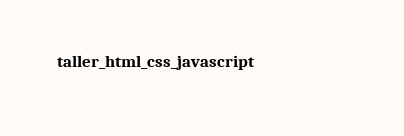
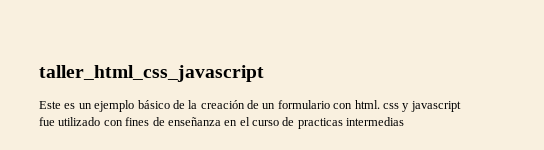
+ Este es un ejemplo básico de la creación de un formulario con html. css y javascript fue utilizado con fines de enseñanza en el curso de practicas intermedias

